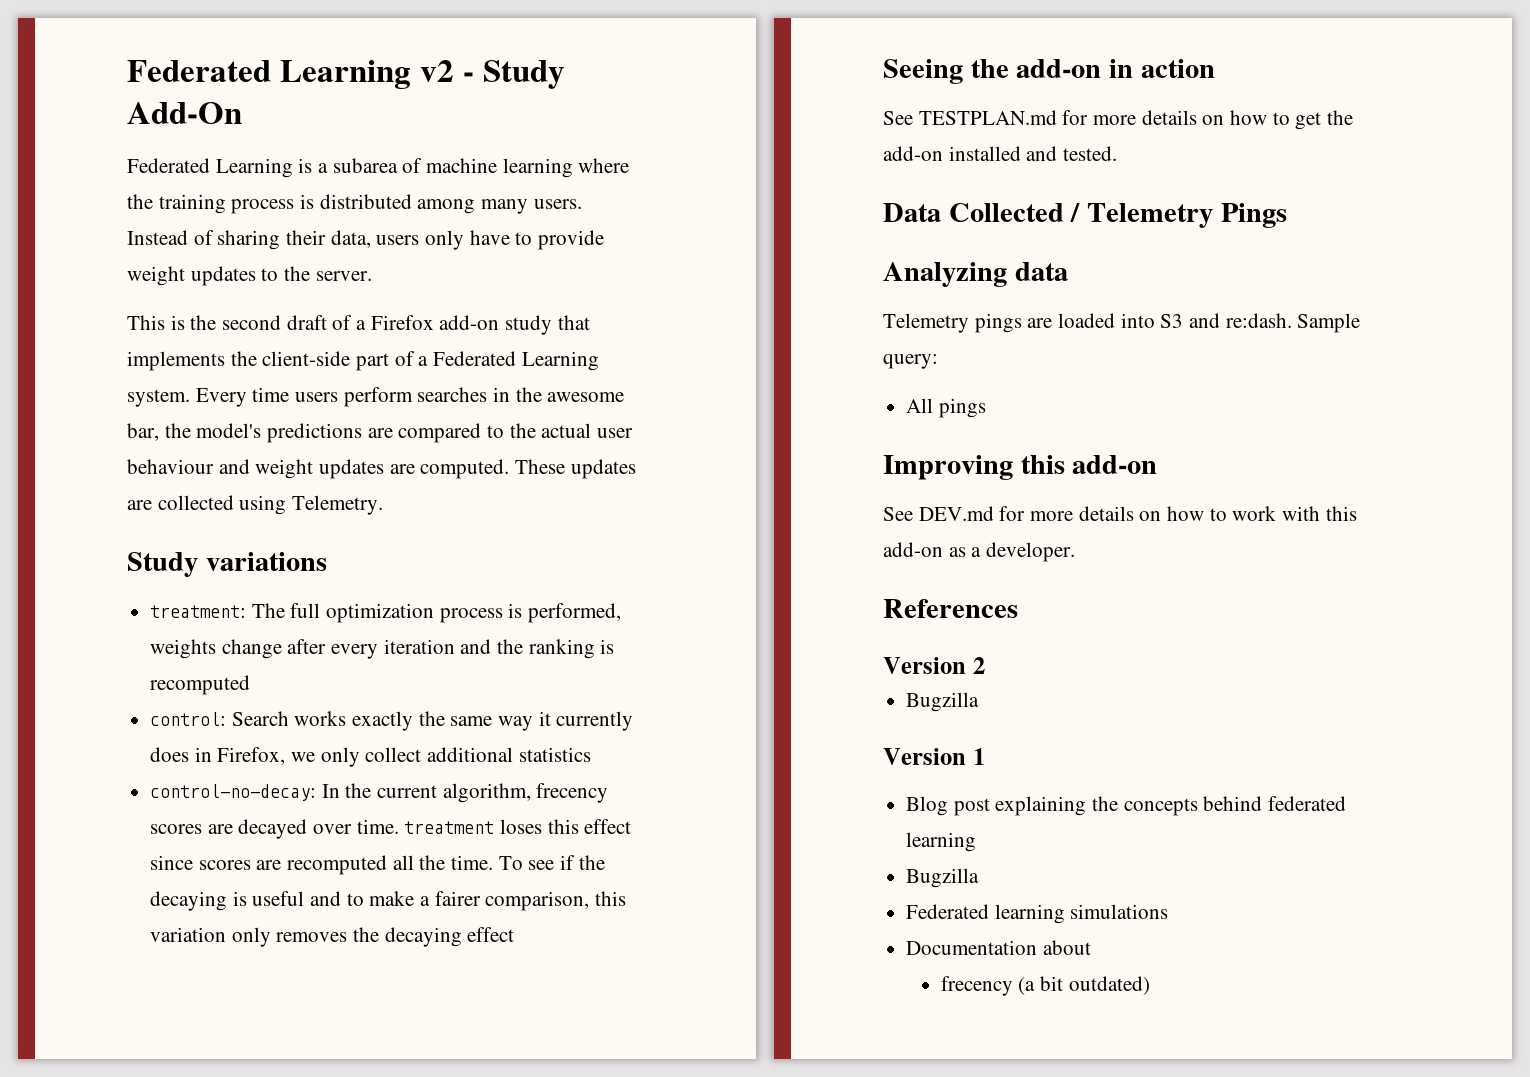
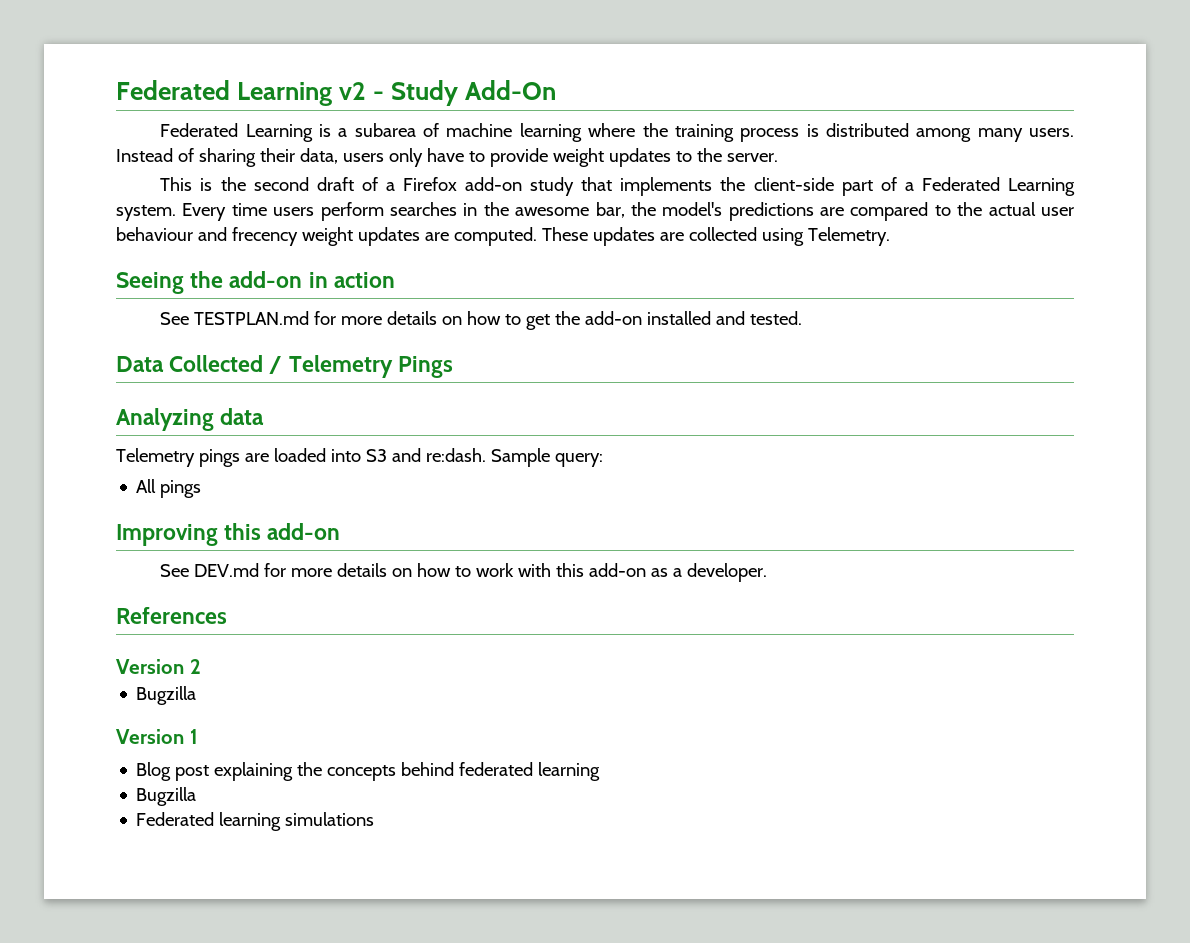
- Every time users perform searches in the awesome bar, the model's predictions are compared to the actual user behaviour and weight updates are computed.
+ Every time users perform searches in the awesome bar, the model's predictions are compared to the actual user behaviour and frecency weight updates are computed.
- Study variations
- treatment: The full optimization process is performed, weights change after every iteration and the ranking is recomputed
- control: Search works exactly the same way it currently does in Firefox, we only collect additional statistics
- control-no-decay: In the current algorithm, frecency scores are decayed over time. treatment loses this effect since scores are recomputed all the time. To see if the decaying is useful and to make a fairer comparison, this variation only removes the decaying effect
- Documentation about
- frecency (a bit outdated)

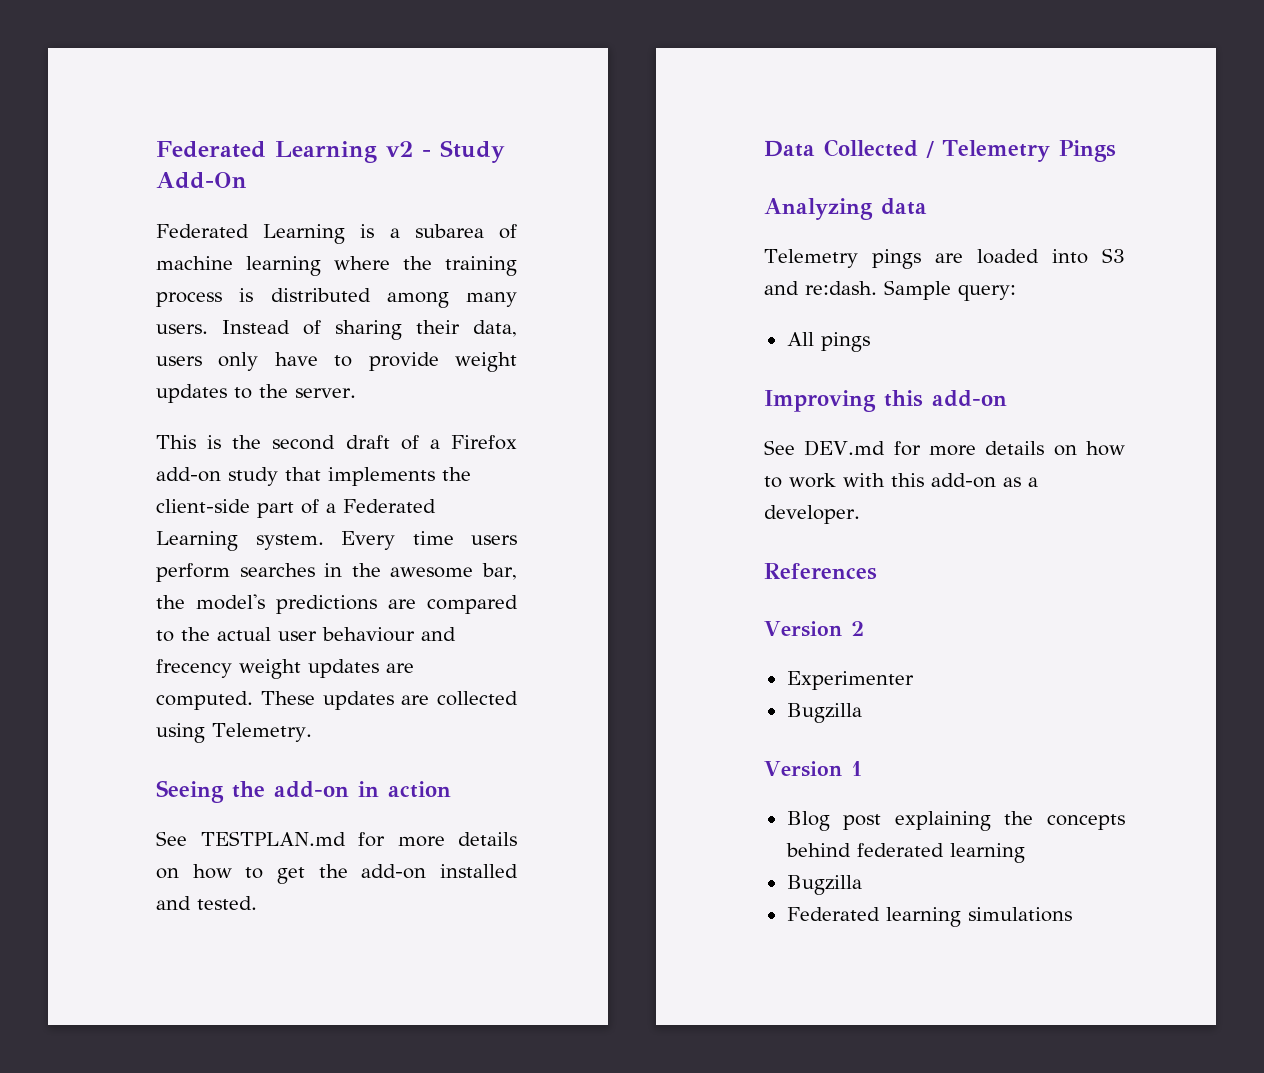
+ Experimenter

